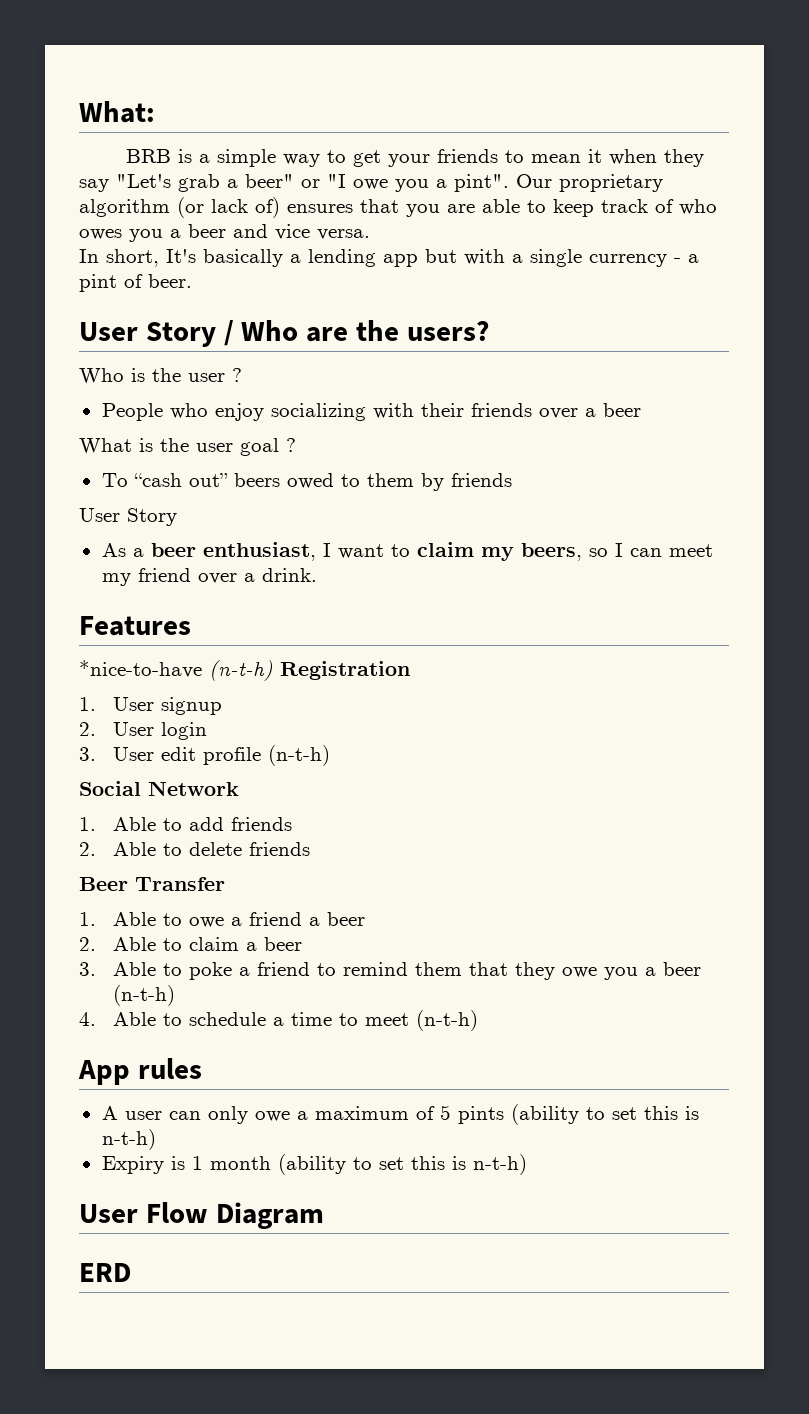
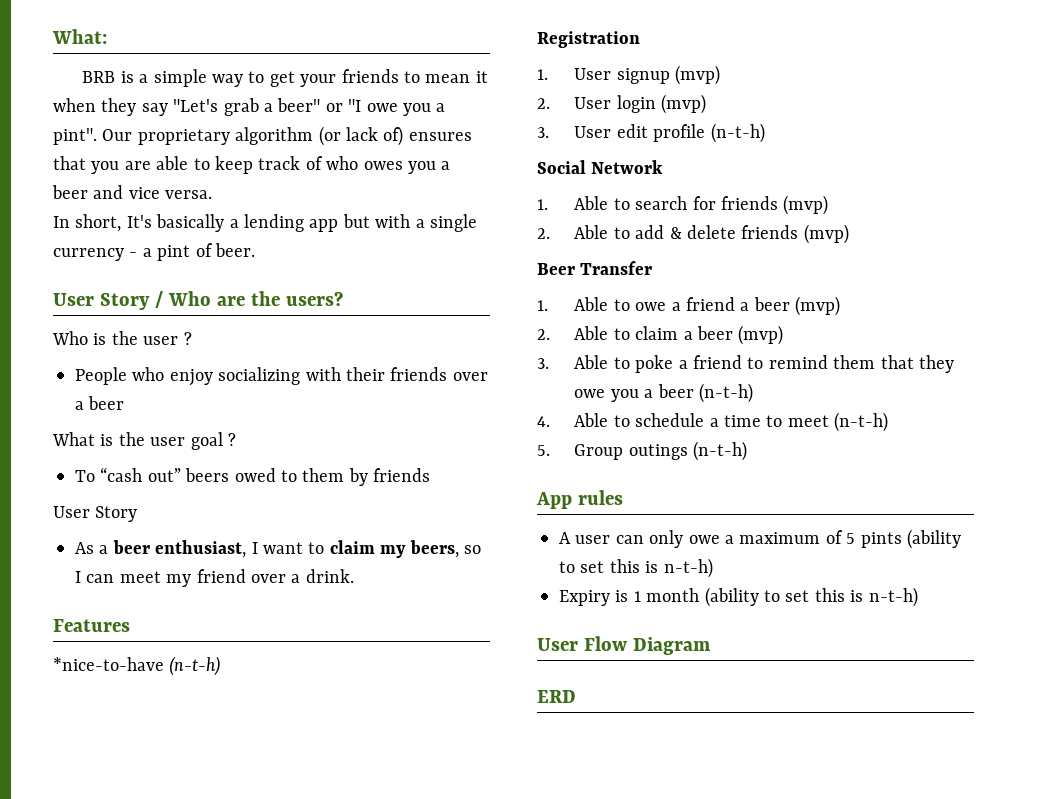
- *nice-to-have (n-t-h) Registration
+ *nice-to-have (n-t-h)
+ Registration
- 1. User signup
+ 1. User signup (mvp)
- 2. User login
+ 2. User login (mvp)
- 1. Able to add friends
- 2. Able to delete friends
+ 1. Able to search for friends (mvp)
+ 2. Able to add & delete friends (mvp)
- 1. Able to owe a friend a beer
+ 1. Able to owe a friend a beer (mvp)
- 2. Able to claim a beer
+ 2. Able to claim a beer (mvp)
+ 5. Group outings (n-t-h)

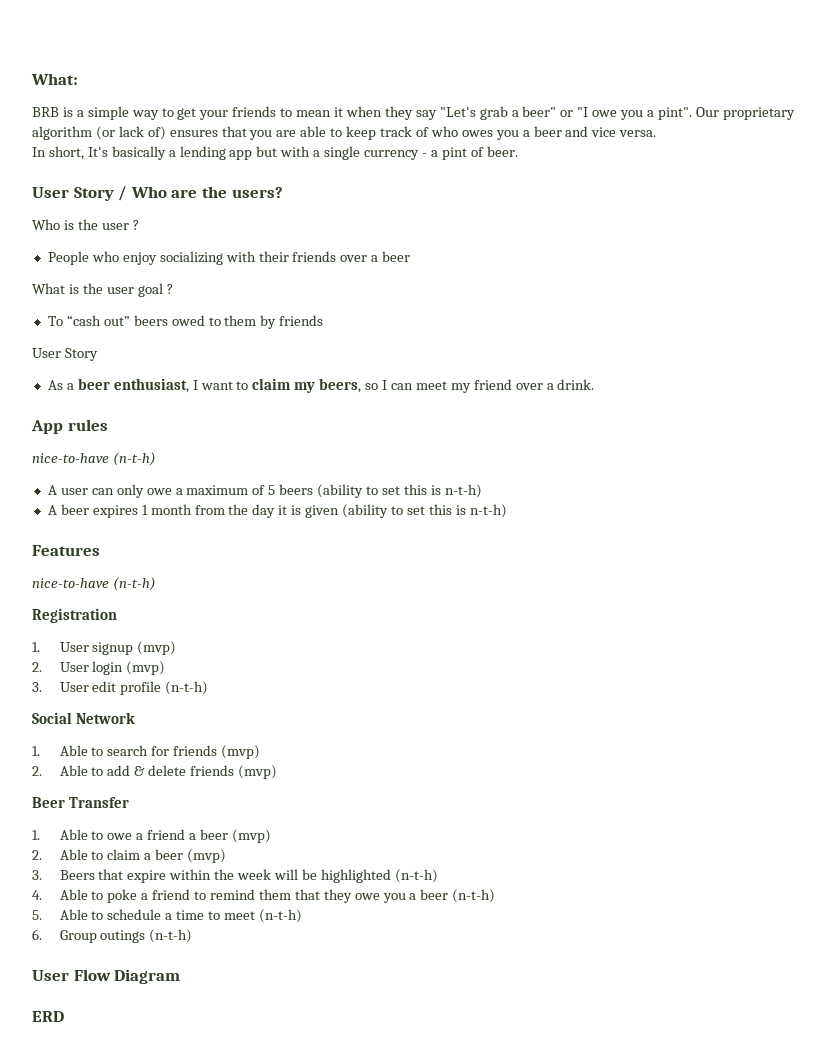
+ App rules
+ nice-to-have (n-t-h)
+ A user can only owe a maximum of 5 beers (ability to set this is n-t-h)
+ A beer expires 1 month from the day it is given (ability to set this is n-t-h)
  Features
- *nice-to-have (n-t-h)
+ nice-to-have (n-t-h)
- 3. Able to poke a friend to remind them that they owe you a beer (n-t-h)
+ 3. Beers that expire within the week will be highlighted (n-t-h)
+ 4. Able to poke a friend to remind them that they owe you a beer (n-t-h)
- 4. Able to schedule a time to meet (n-t-h)
+ 5. Able to schedule a time to meet (n-t-h)
- 5. Group outings (n-t-h)
+ 6. Group outings (n-t-h)
- App rules
- A user can only owe a maximum of 5 pints (ability to set this is n-t-h)
- Expiry is 1 month (ability to set this is n-t-h)

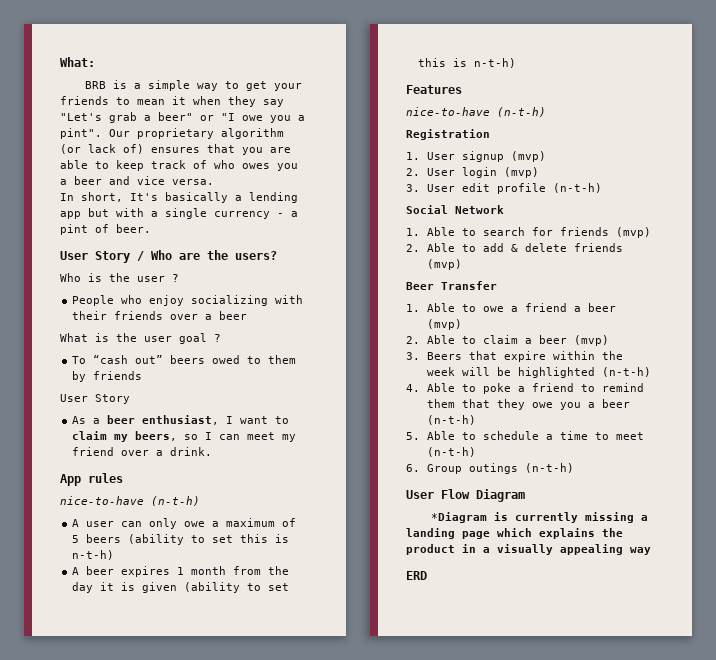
+ *Diagram is currently missing a landing page which explains the product in a visually appealing way

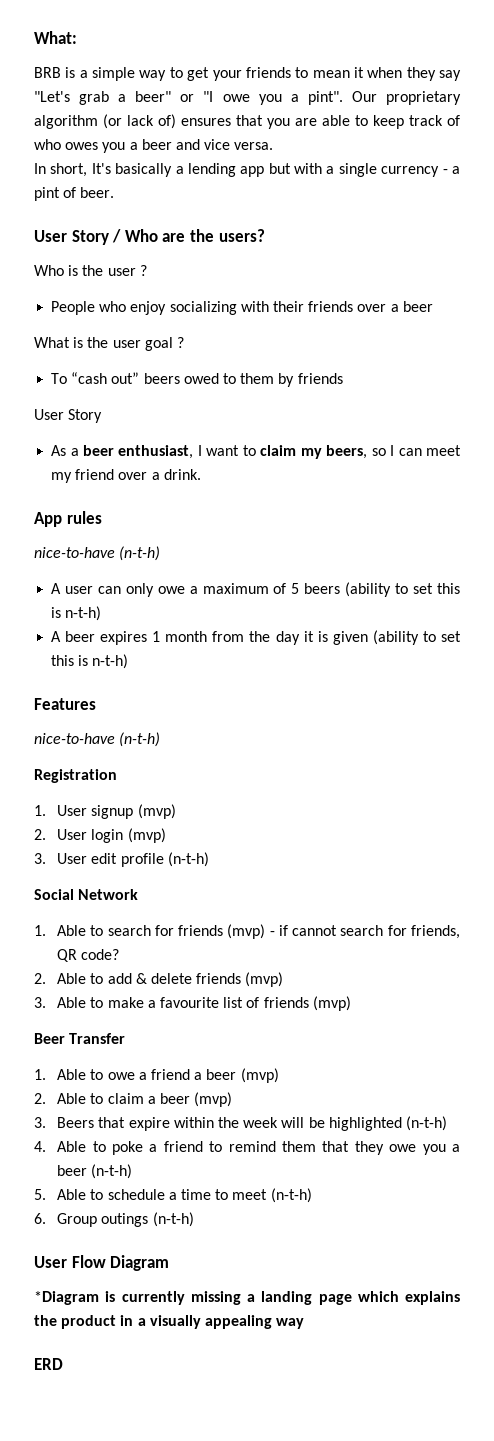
- 1. Able to search for friends (mvp)
+ 1. Able to search for friends (mvp) - if cannot search for friends, QR code?
+ 3. Able to make a favourite list of friends (mvp)

